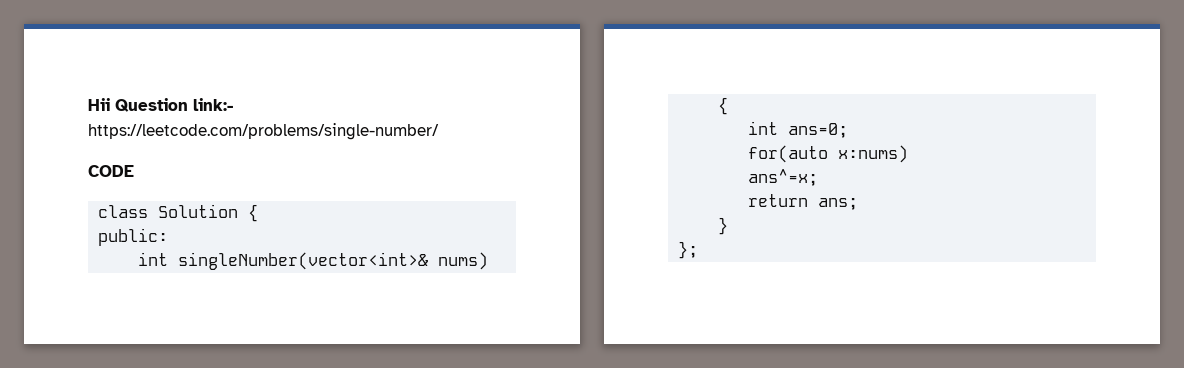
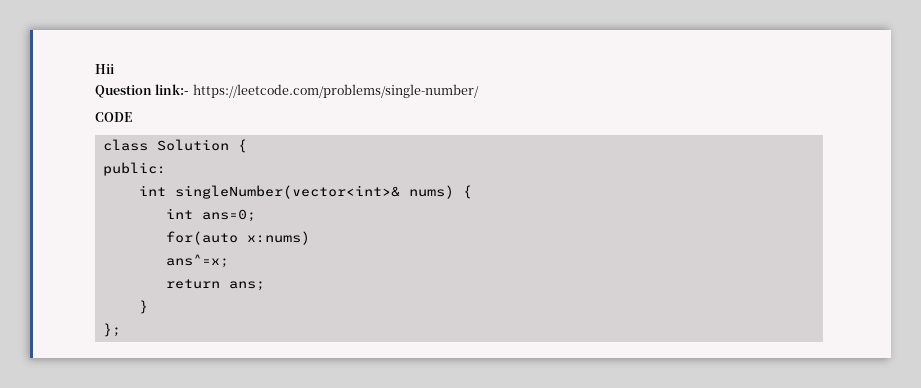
- Hii Question link:- https://leetcode.com/problems/single-number/
+ Hii
+ Question link:- https://leetcode.com/problems/single-number/

